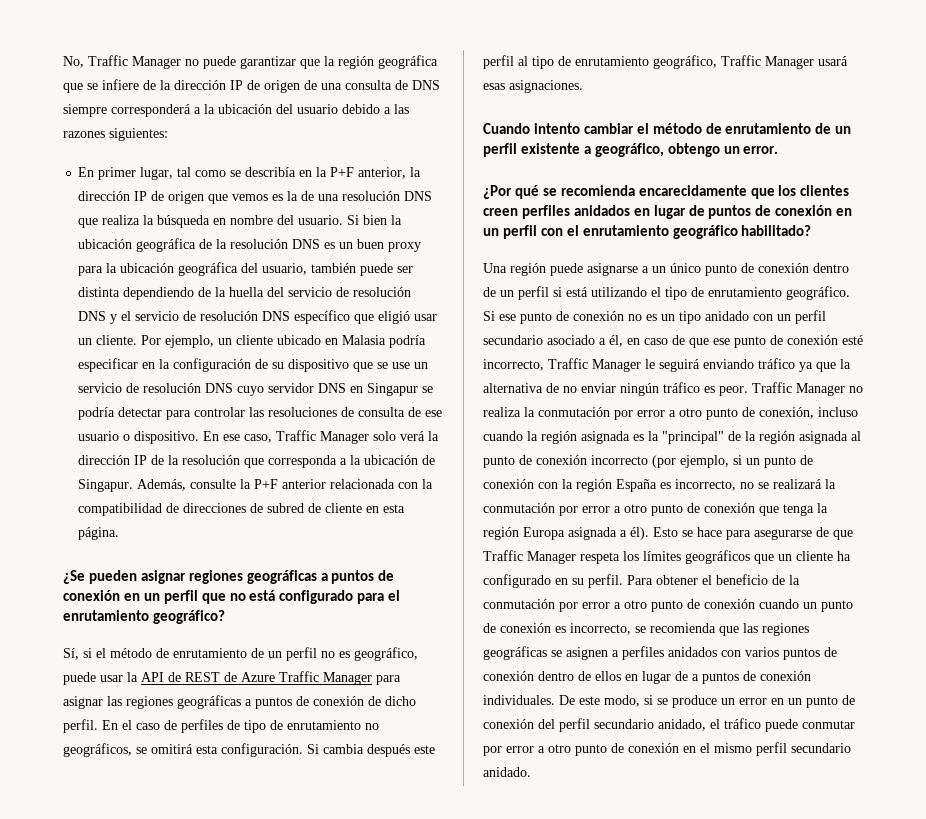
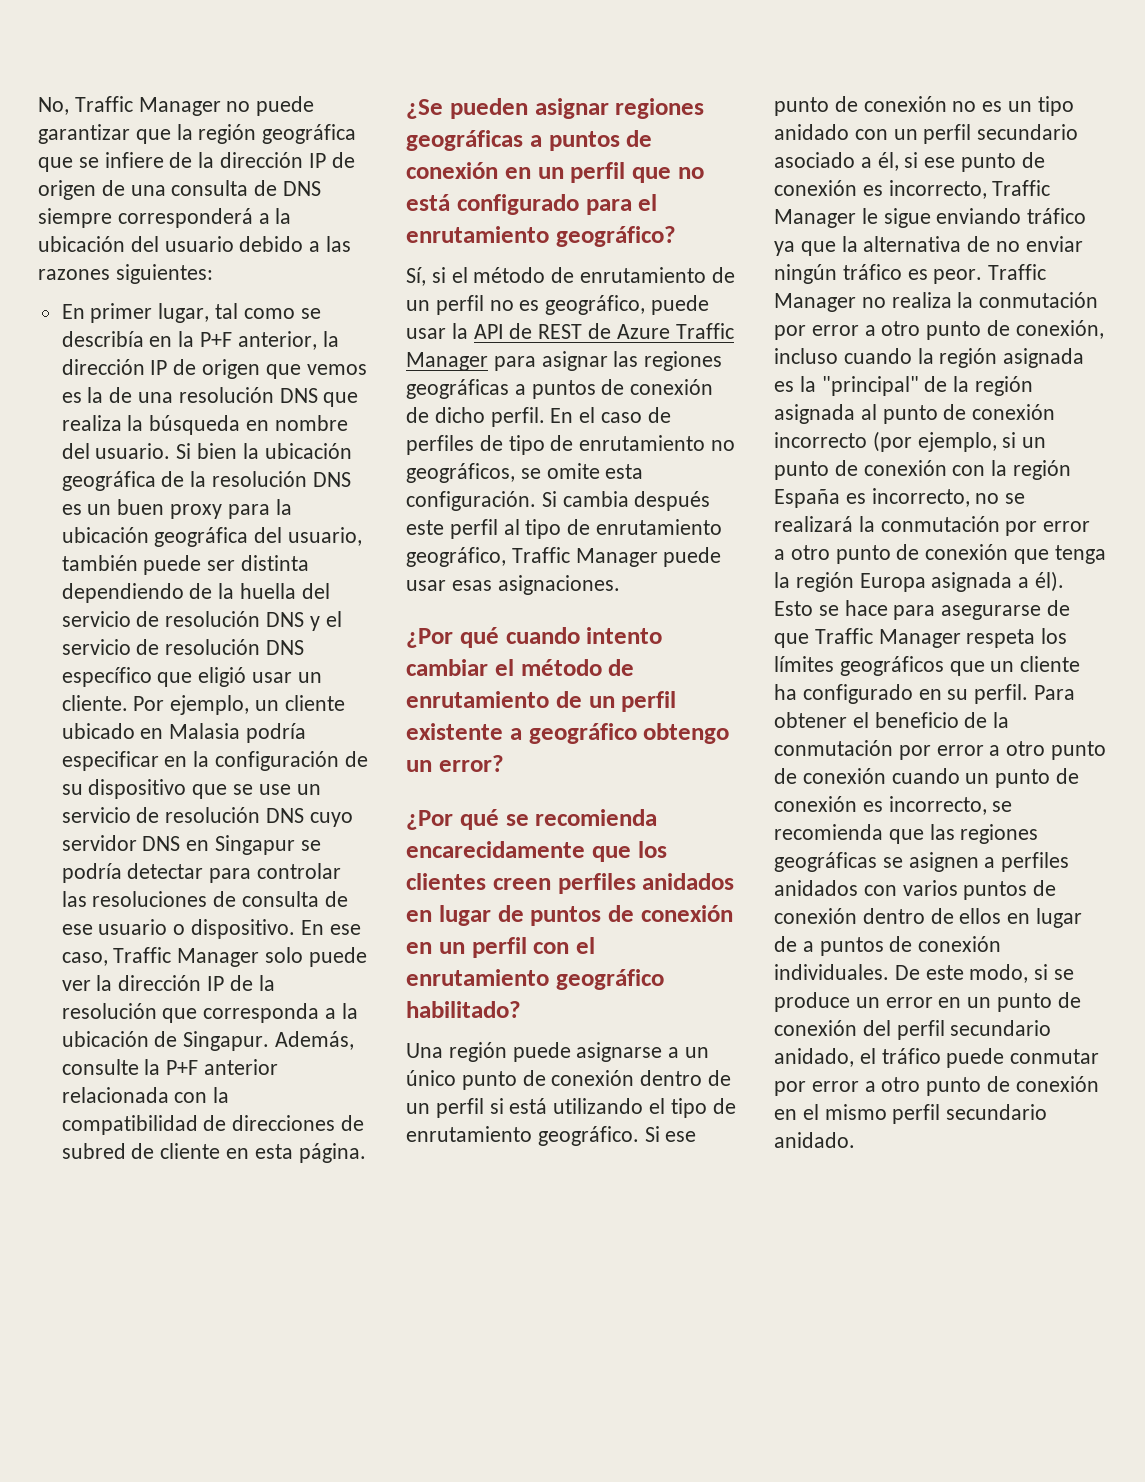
- En ese caso, Traffic Manager solo verá la dirección IP de la resolución que corresponda a la ubicación de Singapur.
+ En ese caso, Traffic Manager solo puede ver la dirección IP de la resolución que corresponda a la ubicación de Singapur.
- En el caso de perfiles de tipo de enrutamiento no geográficos, se omitirá esta configuración.
+ En el caso de perfiles de tipo de enrutamiento no geográficos, se omite esta configuración.
- Si cambia después este perfil al tipo de enrutamiento geográfico, Traffic Manager usará esas asignaciones.
+ Si cambia después este perfil al tipo de enrutamiento geográfico, Traffic Manager puede usar esas asignaciones.
- Cuando intento cambiar el método de enrutamiento de un perfil existente a geográfico, obtengo un error.
+ ¿Por qué cuando intento cambiar el método de enrutamiento de un perfil existente a geográfico obtengo un error?
- Si ese punto de conexión no es un tipo anidado con un perfil secundario asociado a él, en caso de que ese punto de conexión esté incorrecto, Traffic Manager le seguirá enviando tráfico ya que la alternativa de no enviar ningún tráfico es peor.
+ Si ese punto de conexión no es un tipo anidado con un perfil secundario asociado a él, si ese punto de conexión es incorrecto, Traffic Manager le sigue enviando tráfico ya que la alternativa de no enviar ningún tráfico es peor.

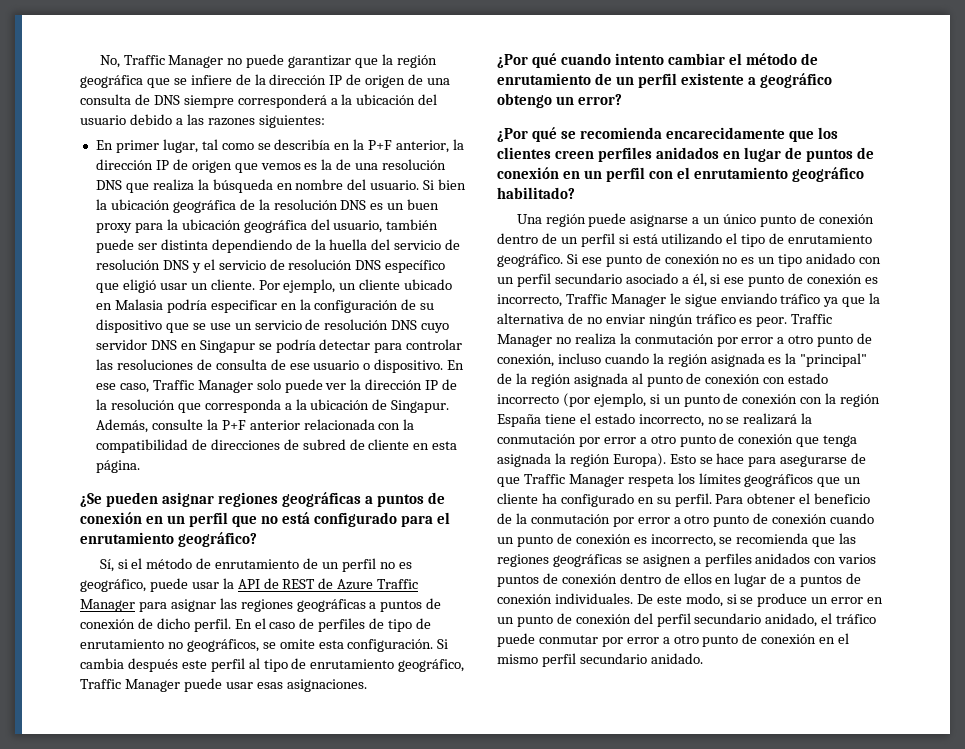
- Traffic Manager no realiza la conmutación por error a otro punto de conexión, incluso cuando la región asignada es la "principal" de la región asignada al punto de conexión incorrecto (por ejemplo, si un punto de conexión con la región España es incorrecto, no se realizará la conmutación por error a otro punto de conexión que tenga la región Europa asignada a él).
+ Traffic Manager no realiza la conmutación por error a otro punto de conexión, incluso cuando la región asignada es la "principal" de la región asignada al punto de conexión con estado incorrecto (por ejemplo, si un punto de conexión con la región España tiene el estado incorrecto, no se realizará la conmutación por error a otro punto de conexión que tenga asignada la región Europa).

